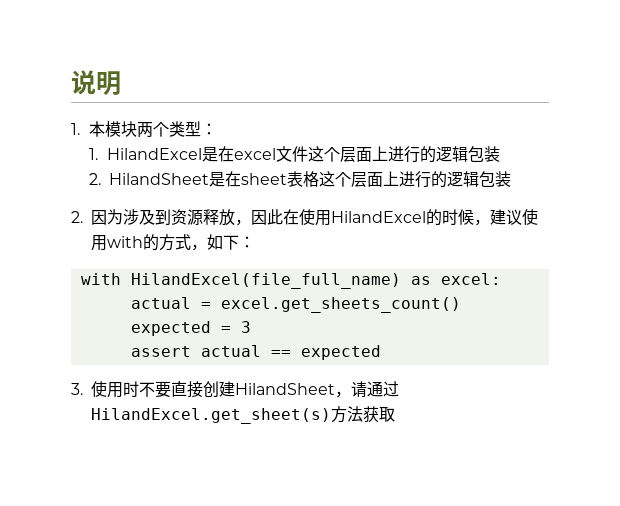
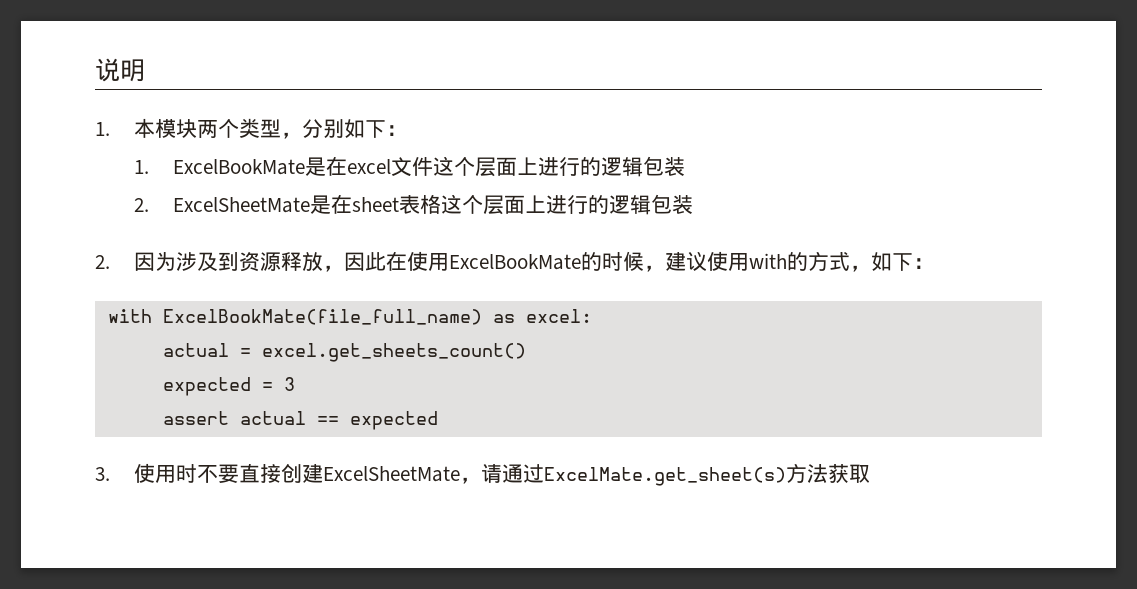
- 1.本模块两个类型：
+ 1.本模块两个类型，分别如下：
- 1. HilandExcel是在excel文件这个层面上进行的逻辑包装
+ 1. ExcelBookMate是在excel文件这个层面上进行的逻辑包装
- 2. HilandSheet是在sheet表格这个层面上进行的逻辑包装
+ 2. ExcelSheetMate是在sheet表格这个层面上进行的逻辑包装
- 2.因为涉及到资源释放，因此在使用HilandExcel的时候，建议使用with的方式，如下：
+ 2.因为涉及到资源释放，因此在使用ExcelBookMate的时候，建议使用with的方式，如下：
- with HilandExcel(file_full_name) as excel:
+ with ExcelBookMate(file_full_name) as excel:
- 3.使用时不要直接创建HilandSheet，请通过HilandExcel.get_sheet(s)方法获取
+ 3.使用时不要直接创建ExcelSheetMate，请通过ExcelMate.get_sheet(s)方法获取

